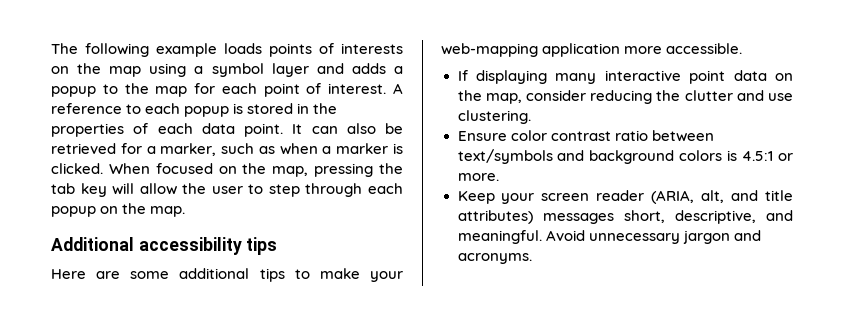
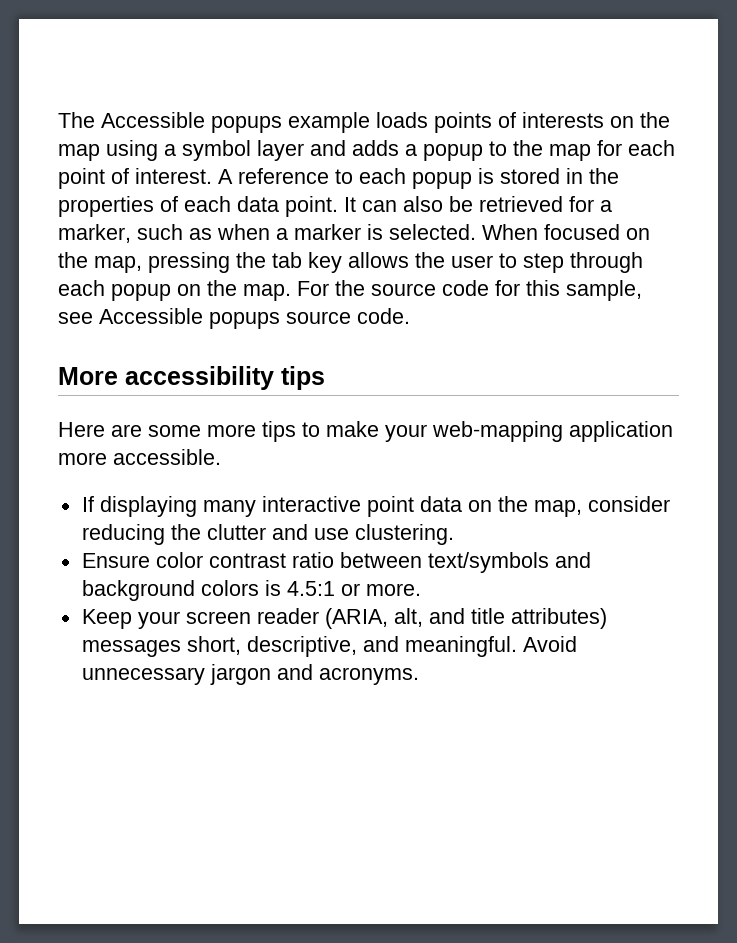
- The following example loads points of interests on the map using a symbol layer and adds a popup to the map for each point of interest.
+ The Accessible popups example loads points of interests on the map using a symbol layer and adds a popup to the map for each point of interest.
- It can also be retrieved for a marker, such as when a marker is clicked.
+ It can also be retrieved for a marker, such as when a marker is selected.
- When focused on the map, pressing the tab key will allow the user to step through each popup on the map.
- Additional accessibility tips
+ When focused on the map, pressing the tab key allows the user to step through each popup on the map. For the source code for this sample, see Accessible popups source code.
+ More accessibility tips
- Here are some additional tips to make your web-mapping application more accessible.
+ Here are some more tips to make your web-mapping application more accessible.

